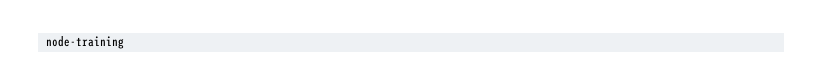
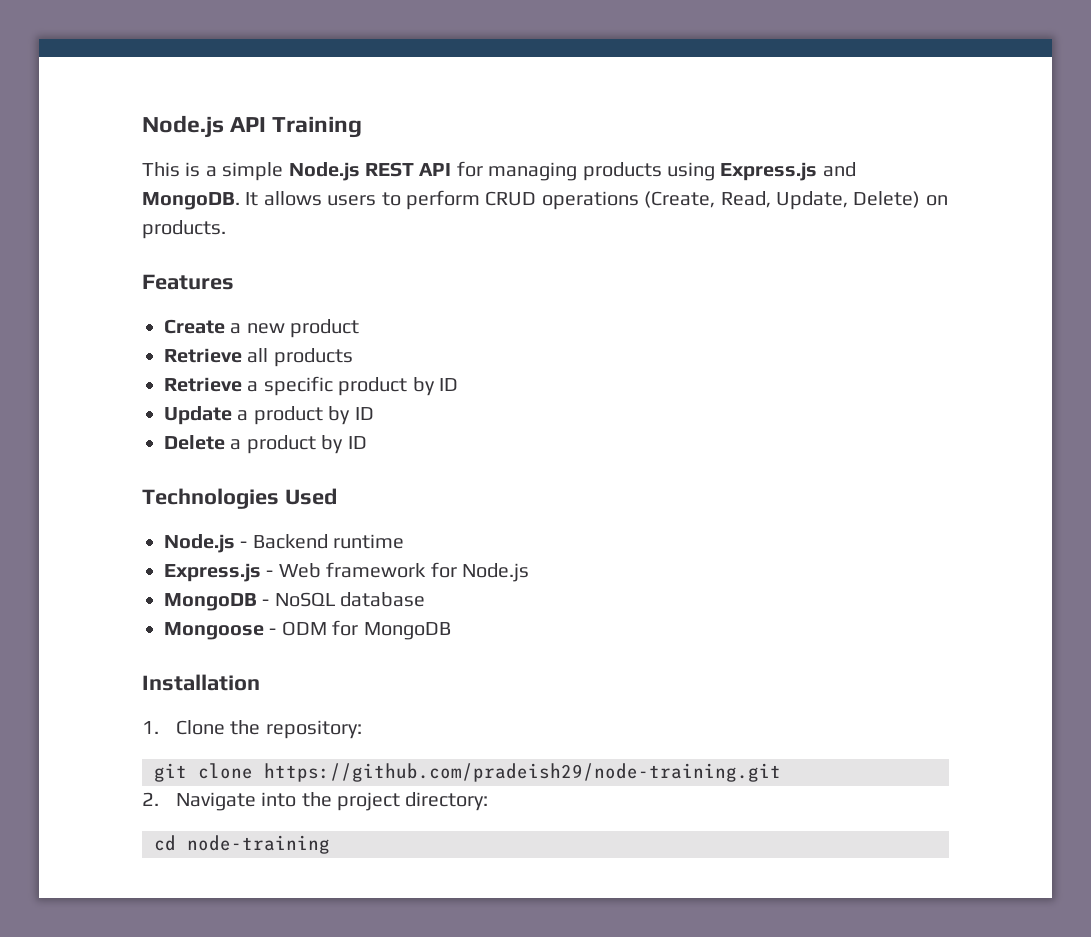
- node-training
+ Node.js API Training
+ This is a simple Node.js REST API for managing products using Express.js and MongoDB. It allows users to perform CRUD operations (Create, Read, Update, Delete) on products.
+ Features
+ Create a new product
+ Retrieve all products
+ Retrieve a specific product by ID
+ Update a product by ID
+ Delete a product by ID
+ Technologies Used
+ Node.js - Backend runtime
+ Express.js - Web framework for Node.js
+ MongoDB - NoSQL database
+ Mongoose - ODM for MongoDB
+ Installation
+ 1. Clone the repository:
+ git clone https://github.com/pradeish29/node-training.git
+ 2. Navigate into the project directory:
+ cd node-training

